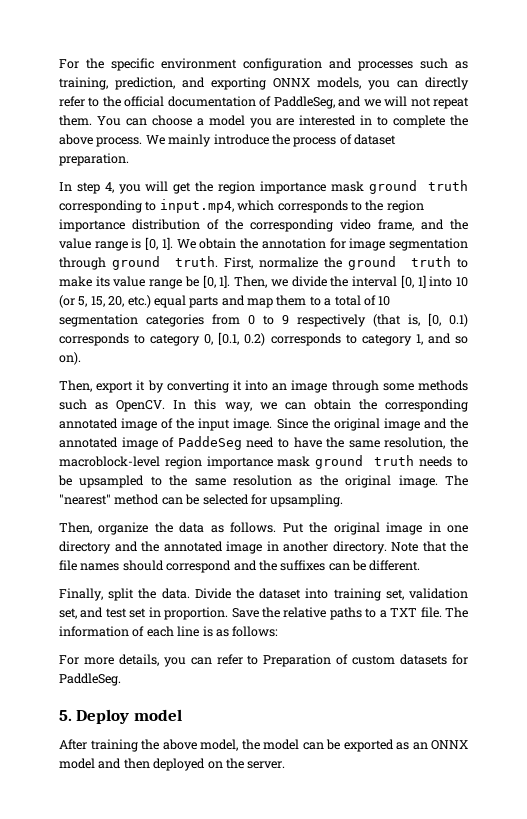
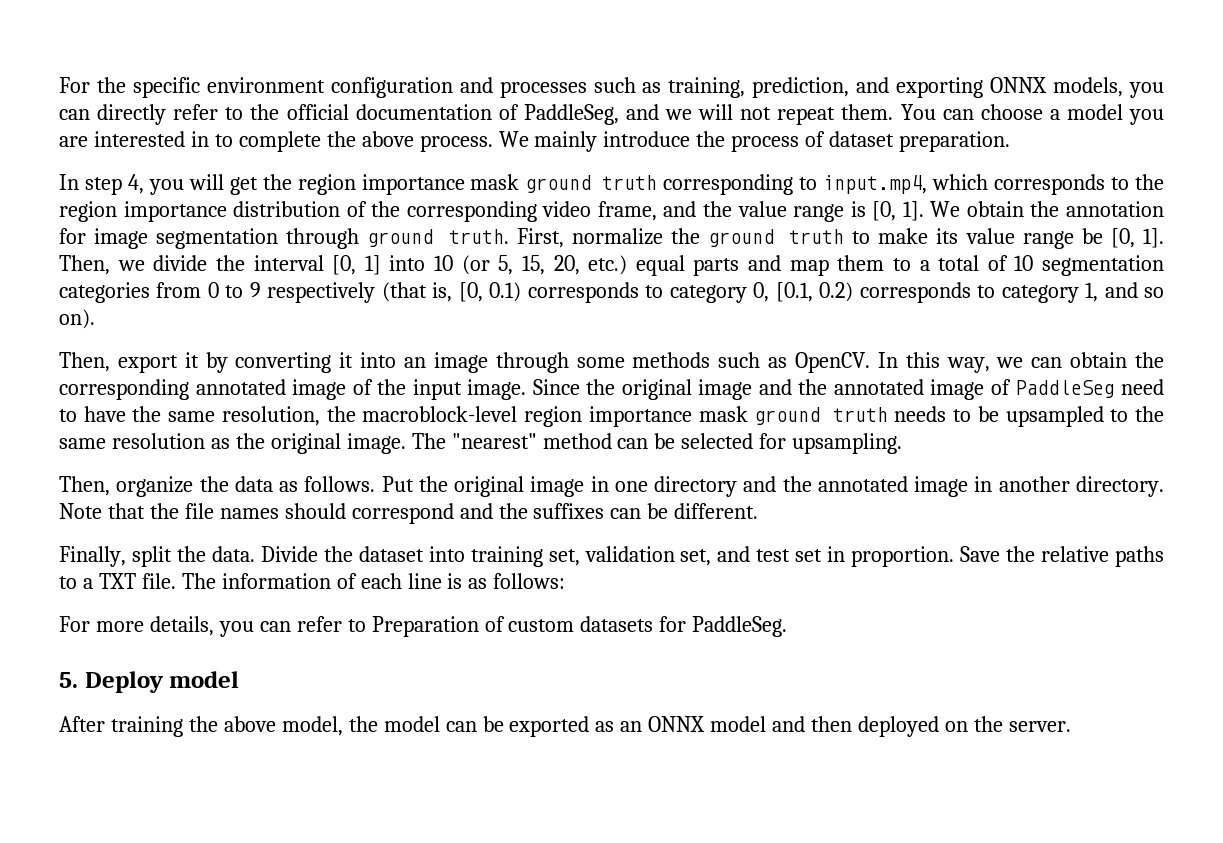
- Since the original image and the annotated image of PaddeSeg need to have the same resolution, the macroblock-level region importance mask ground truth needs to be upsampled to the same resolution as the original image.
+ Since the original image and the annotated image of PaddleSeg need to have the same resolution, the macroblock-level region importance mask ground truth needs to be upsampled to the same resolution as the original image.

